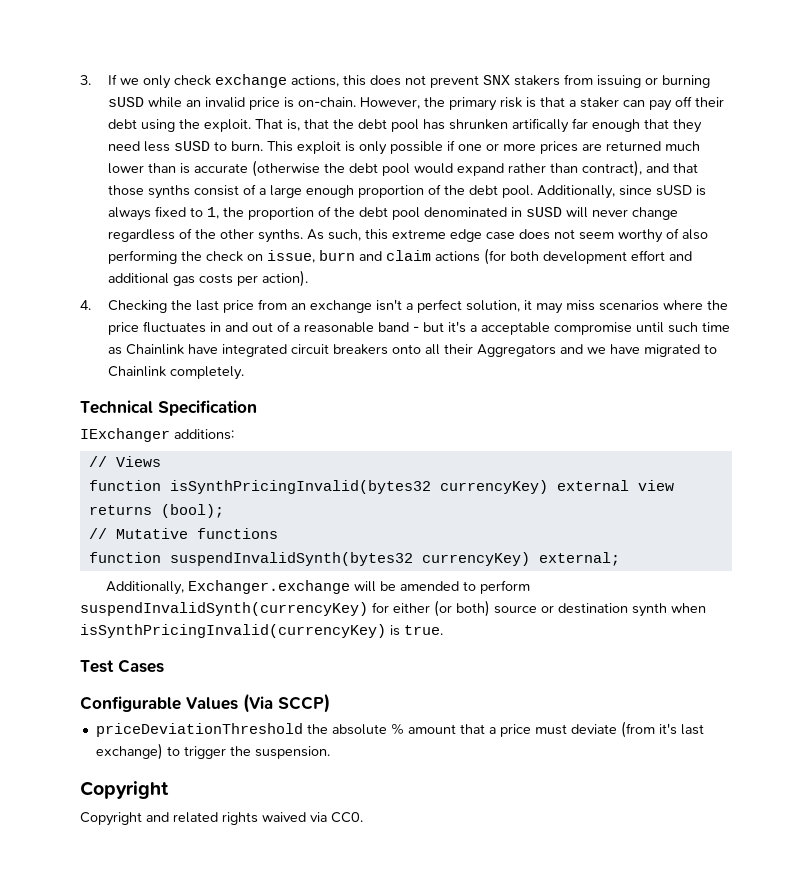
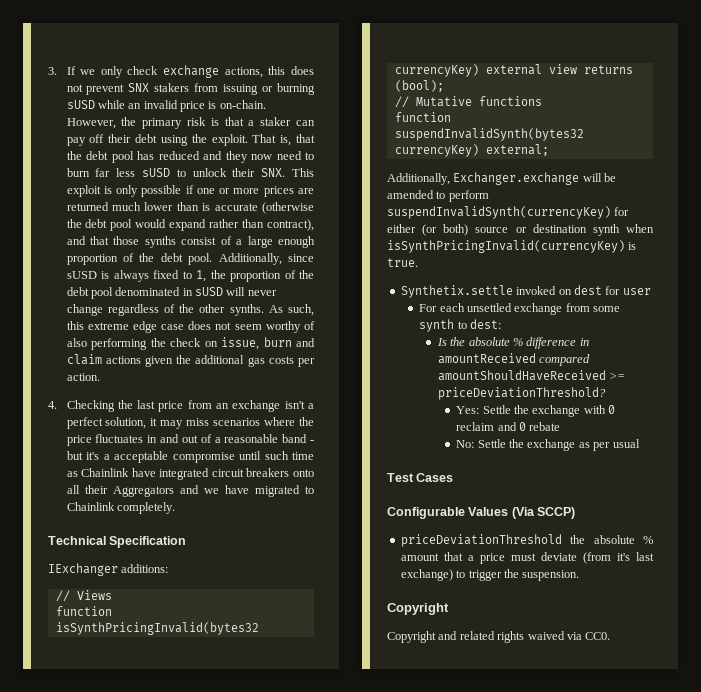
- That is, that the debt pool has shrunken artifically far enough that they need less sUSD to burn. This exploit is only possible if one or more prices are returned much lower than is accurate (otherwise the debt pool would expand rather than contract), and that those synths consist of a large enough proportion of the debt pool.
+ That is, that the debt pool has reduced and they now need to burn far less sUSD to unlock their SNX. This exploit is only possible if one or more prices are returned much lower than is accurate (otherwise the debt pool would expand rather than contract), and that those synths consist of a large enough proportion of the debt pool.
- As such, this extreme edge case does not seem worthy of also performing the check on issue, burn and claim actions (for both development effort and additional gas costs per action).
+ As such, this extreme edge case does not seem worthy of also performing the check on issue, burn and claim actions given the additional gas costs per action.
+ Synthetix.settle invoked on dest for user
+ For each unsettled exchange from some synth to dest:
+ Is the absolute % difference in amountReceived compared amountShouldHaveReceived >= priceDeviationThreshold?
+ Yes: Settle the exchange with 0 reclaim and 0 rebate
+ No: Settle the exchange as per usual

